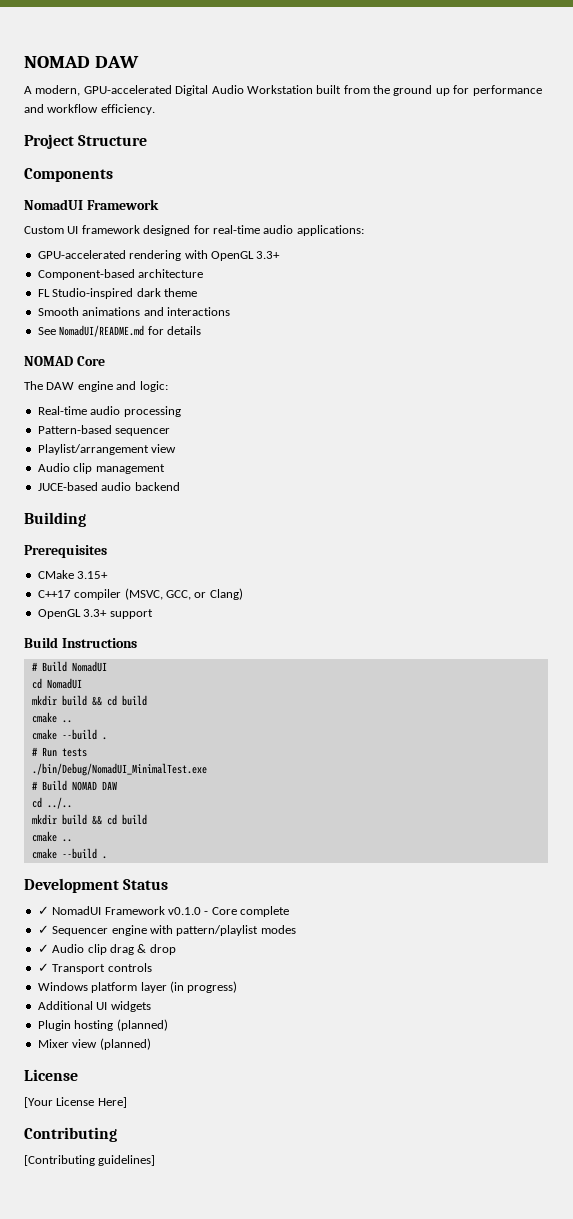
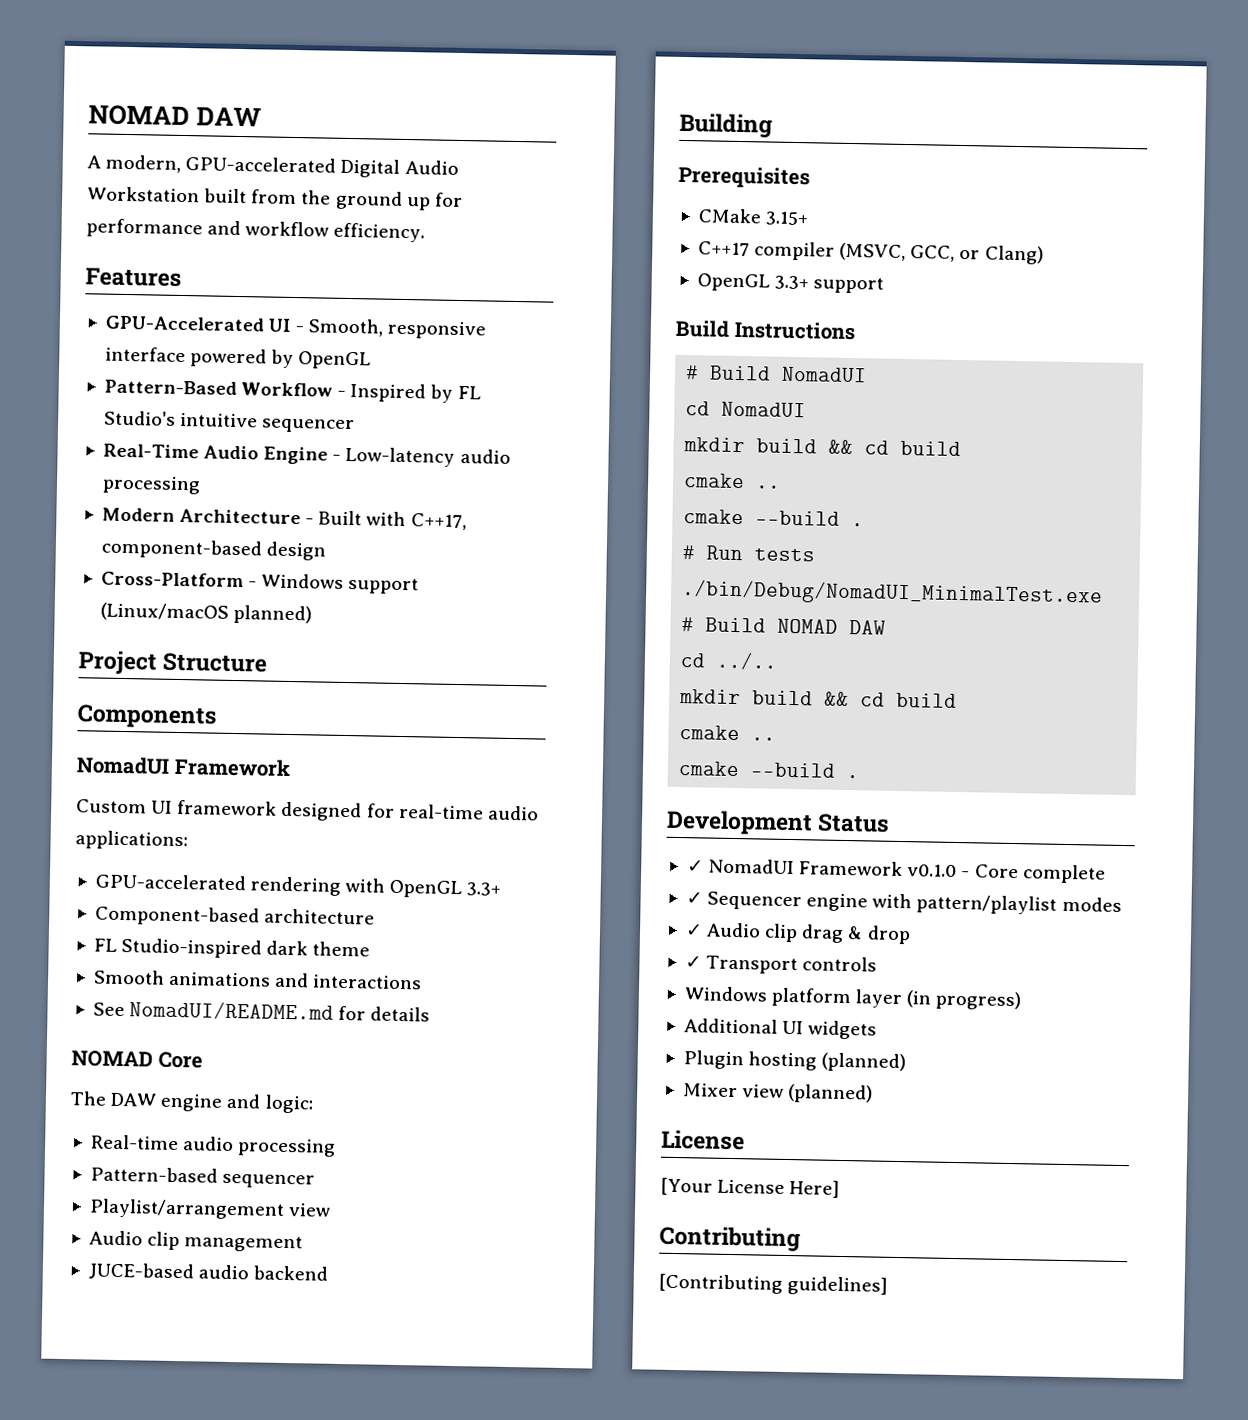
+ Features
+ GPU-Accelerated UI - Smooth, responsive interface powered by OpenGL
+ Pattern-Based Workflow - Inspired by FL Studio's intuitive sequencer
+ Real-Time Audio Engine - Low-latency audio processing
+ Modern Architecture - Built with C++17, component-based design
+ Cross-Platform - Windows support (Linux/macOS planned)

